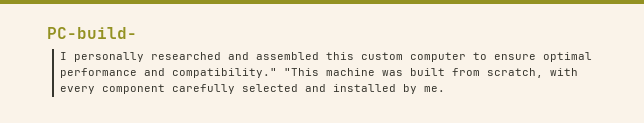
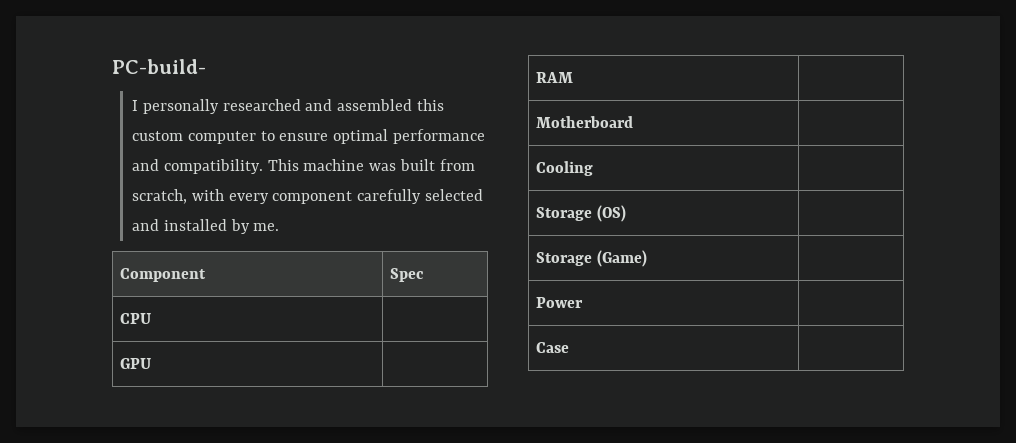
- I personally researched and assembled this custom computer to ensure optimal performance and compatibility." "This machine was built from scratch, with every component carefully selected and installed by me.
+ I personally researched and assembled this custom computer to ensure optimal performance and compatibility. This machine was built from scratch, with every component carefully selected and installed by me.
+ Component | Spec
+ CPU |
+ GPU |
+ RAM |
+ Motherboard |
+ Cooling |
+ Storage (OS) |
+ Storage (Game) |
+ Power |
+ Case |

